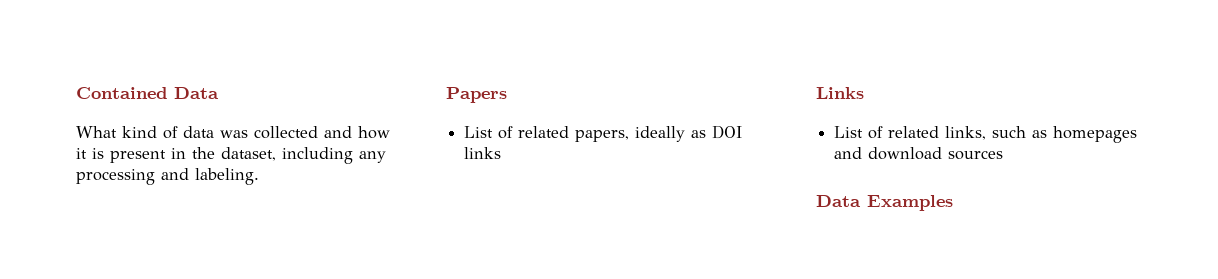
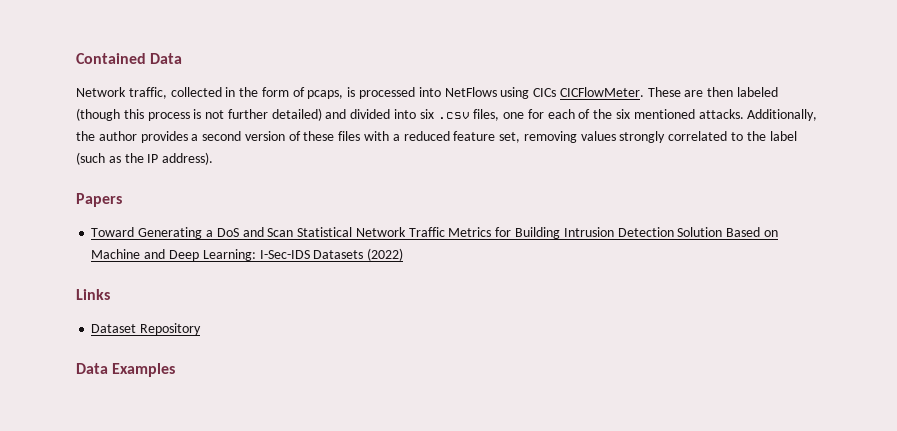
- What kind of data was collected and how it is present in the dataset, including any processing and labeling.
+ Network traffic, collected in the form of pcaps, is processed into NetFlows using CICs CICFlowMeter. These are then labeled (though this process is not further detailed) and divided into six .csv files, one for each of the six mentioned attacks. Additionally, the author provides a second version of these files with a reduced feature set, removing values strongly correlated to the label (such as the IP address).
  Papers
- List of related papers, ideally as DOI links
+ Toward Generating a DoS and Scan Statistical Network Traffic Metrics for Building Intrusion Detection Solution Based on Machine and Deep Learning: I-Sec-IDS Datasets (2022)
  Links
- List of related links, such as homepages and download sources
+ Dataset Repository

